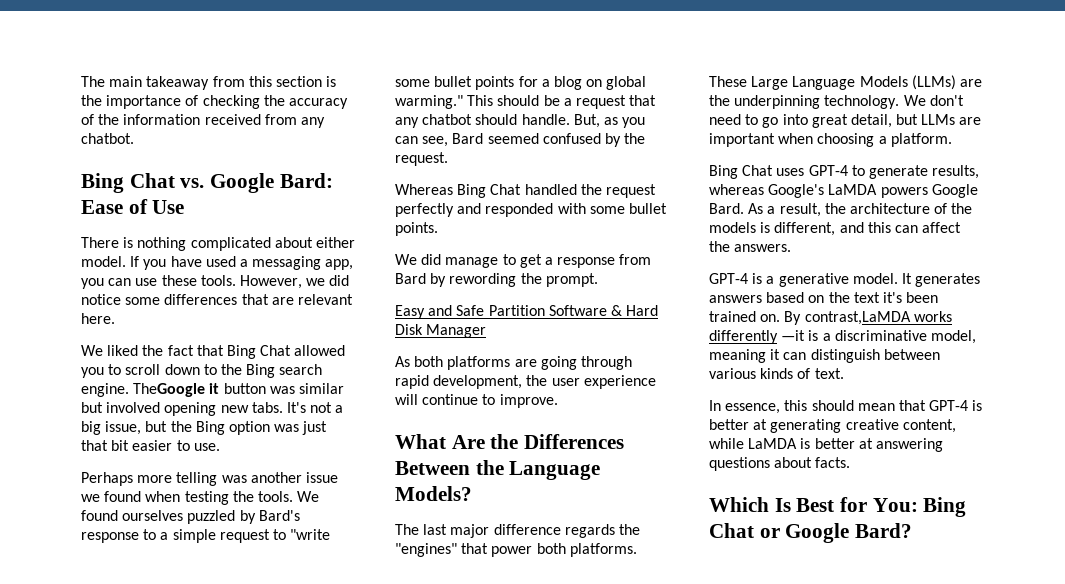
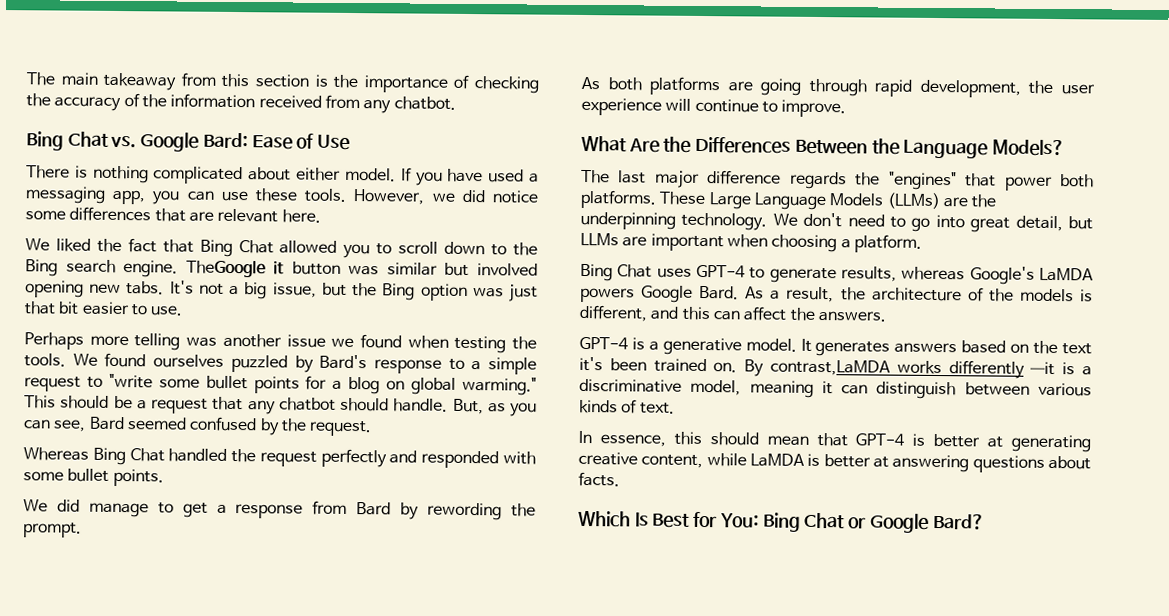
- Easy and Safe Partition Software & Hard Disk Manager

